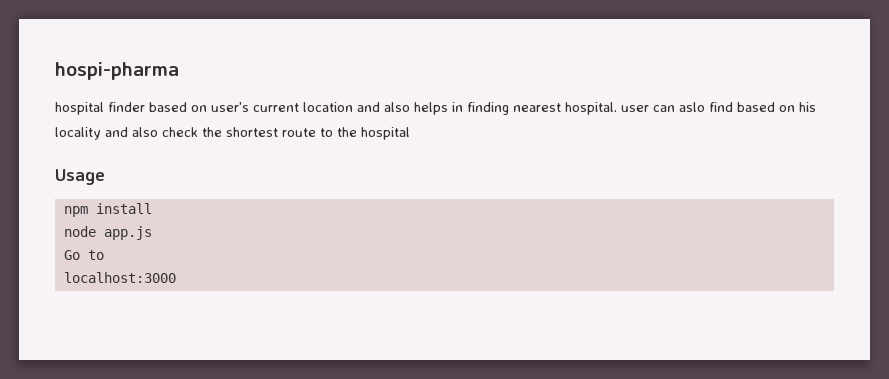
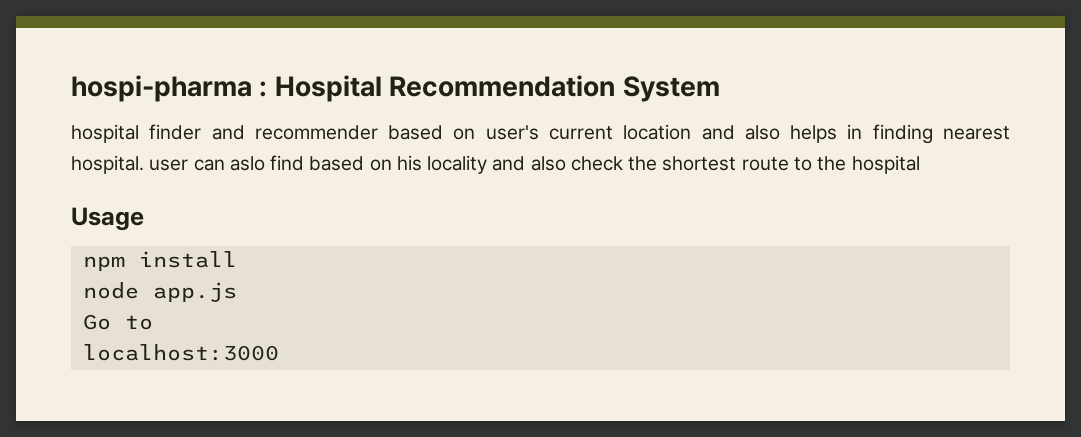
- hospi-pharma
+ hospi-pharma : Hospital Recommendation System
- hospital finder based on user's current location and also helps in finding nearest hospital. user can aslo find based on his locality and also check the shortest route to the hospital
+ hospital finder and recommender based on user's current location and also helps in finding nearest hospital. user can aslo find based on his locality and also check the shortest route to the hospital

